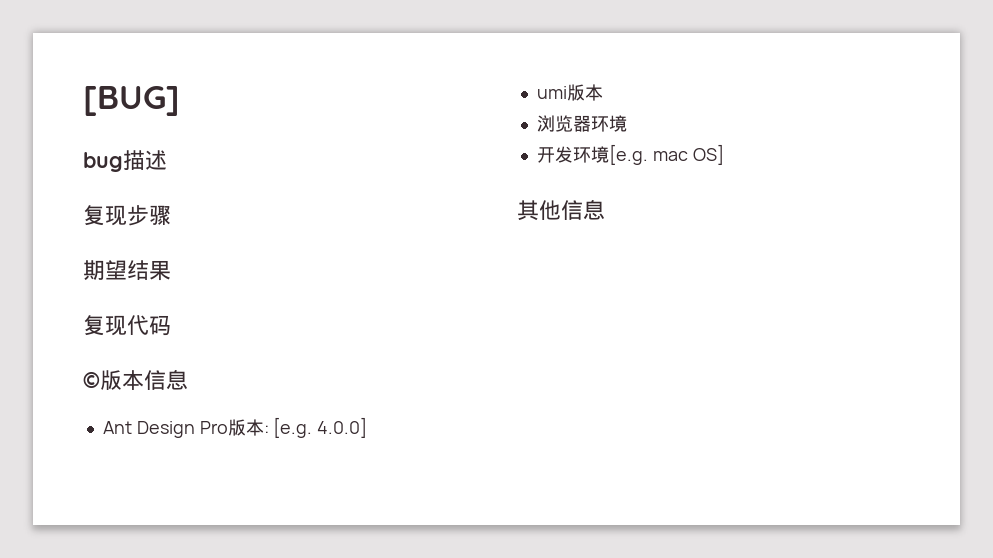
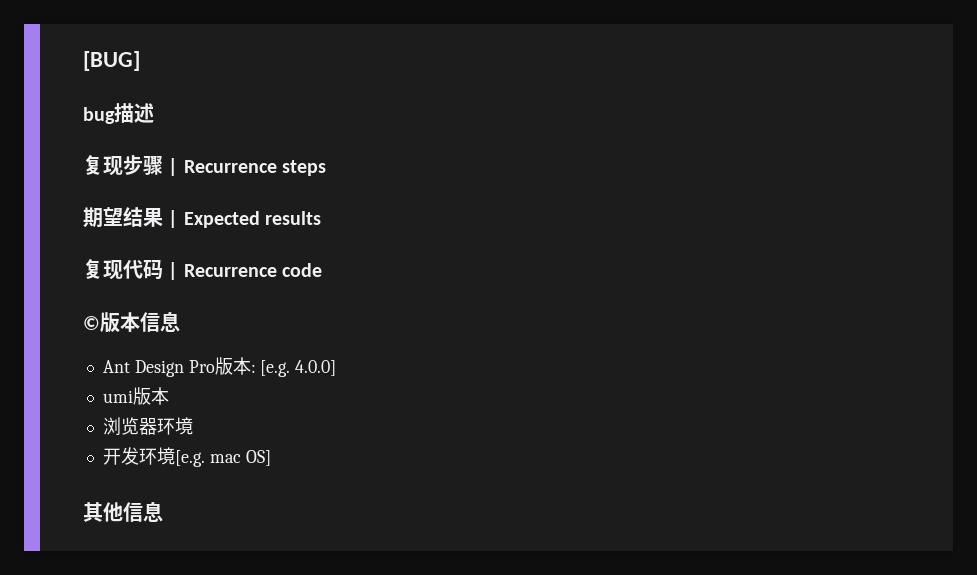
- 复现步骤
+ 复现步骤 | Recurrence steps
- 期望结果
+ 期望结果 | Expected results
- 复现代码
+ 复现代码 | Recurrence code

